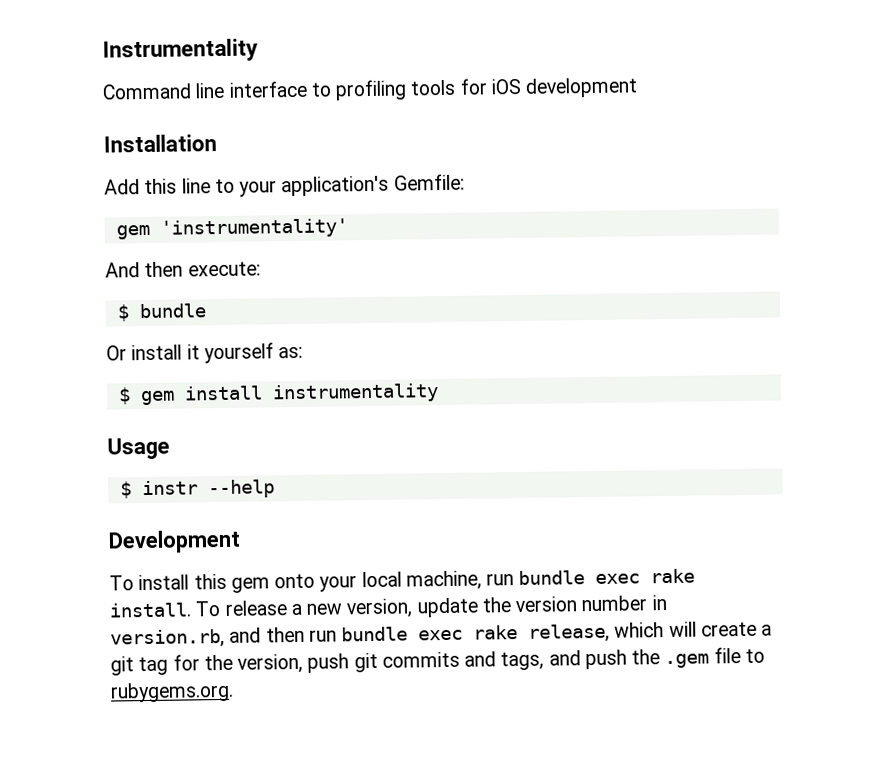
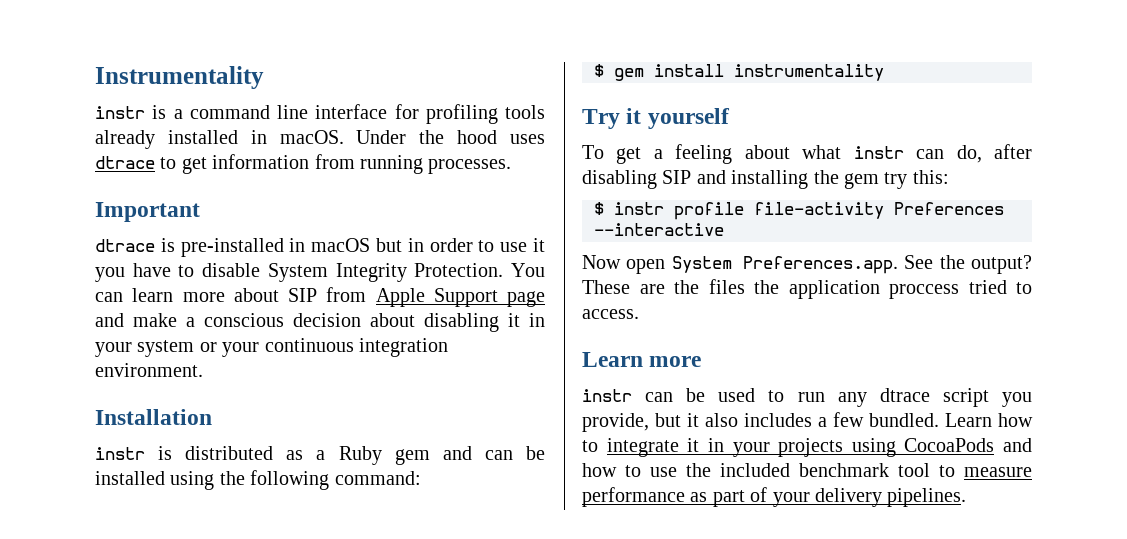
- Command line interface to profiling tools for iOS development
+ instr is a command line interface for profiling tools already installed in macOS. Under the hood uses dtrace to get information from running processes.
+ Important
+ dtrace is pre-installed in macOS but in order to use it you have to disable System Integrity Protection. You can learn more about SIP from Apple Support page and make a conscious decision about disabling it in your system or your continuous integration environment.
  Installation
- Add this line to your application's Gemfile:
- gem 'instrumentality'
- And then execute:
- $ bundle
- Or install it yourself as:
+ instr is distributed as a Ruby gem and can be installed using the following command:
  $ gem install instrumentality
- Usage
- $ instr --help
- Development
- To install this gem onto your local machine, run bundle exec rake install. To release a new version, update the version number in version.rb, and then run bundle exec rake release, which will create a git tag for the version, push git commits and tags, and push the .gem file to rubygems.org.
+ Try it yourself
+ To get a feeling about what instr can do, after disabling SIP and installing the gem try this:
+ $ instr profile file-activity Preferences --interactive
+ Now open System Preferences.app. See the output? These are the files the application proccess tried to access.
+ Learn more
+ instr can be used to run any dtrace script you provide, but it also includes a few bundled. Learn how to integrate it in your projects using CocoaPods and how to use the included benchmark tool to measure performance as part of your delivery pipelines.

